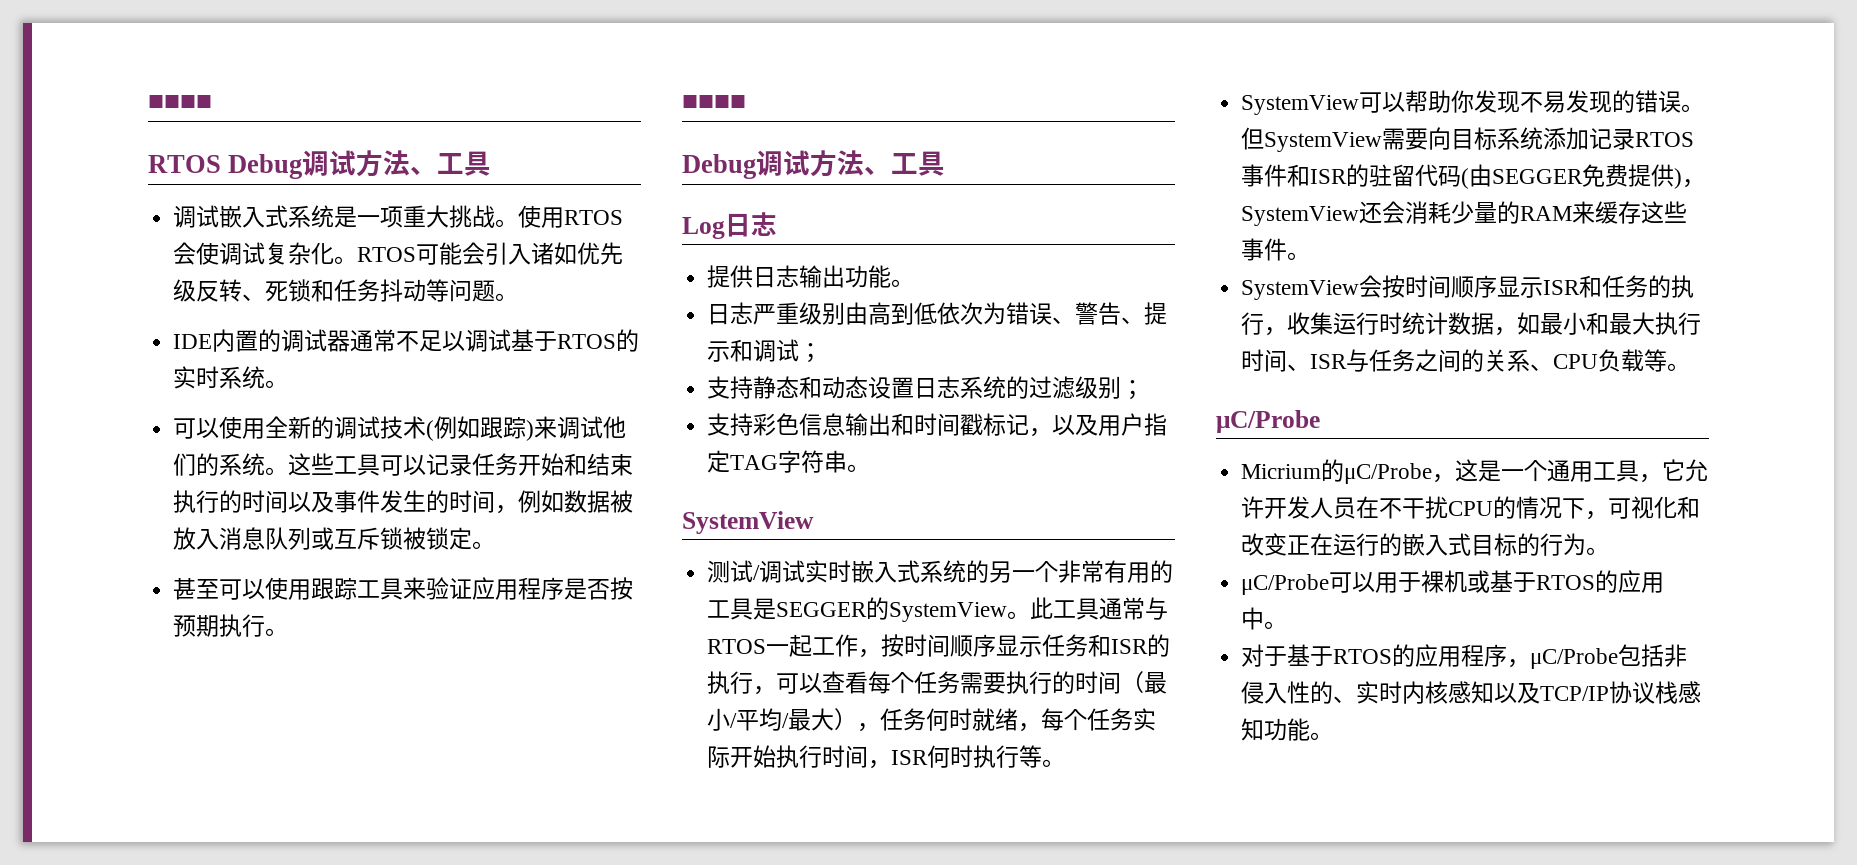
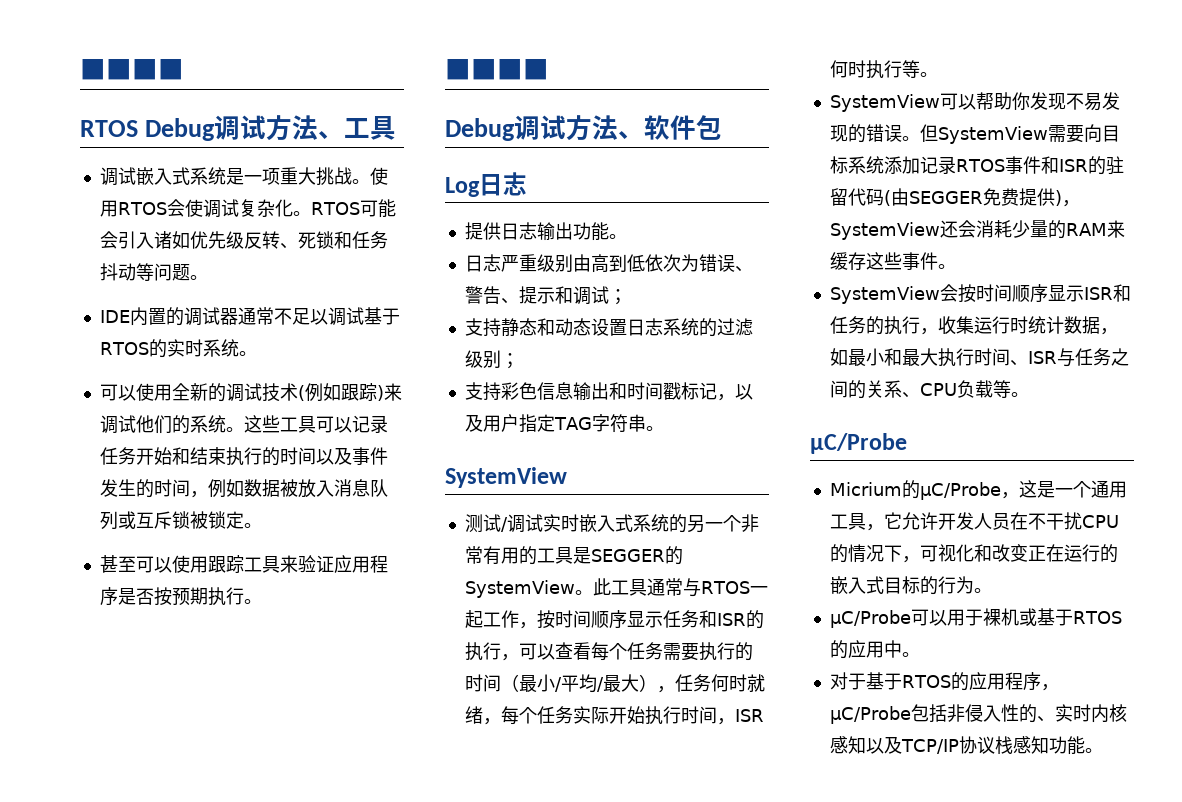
  甚至可以使用跟踪工具来验证应用程序是否按预期执行。
  ■■■■
- Debug调试方法、工具
+ Debug调试方法、软件包

